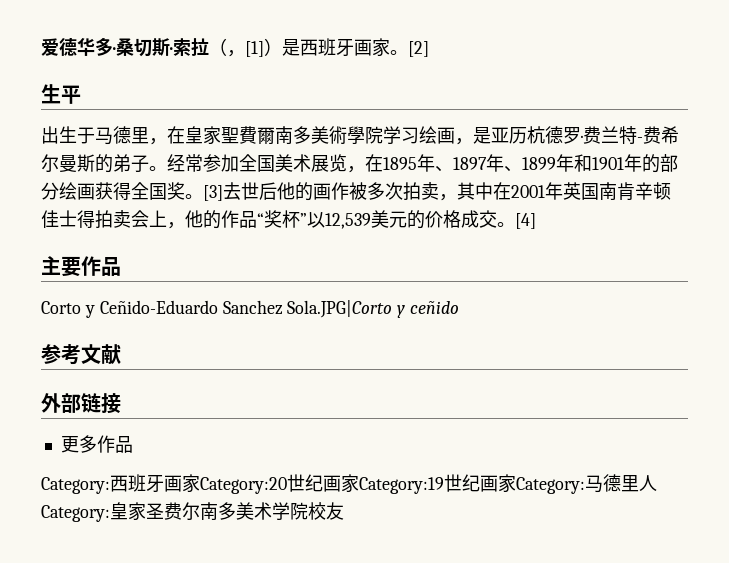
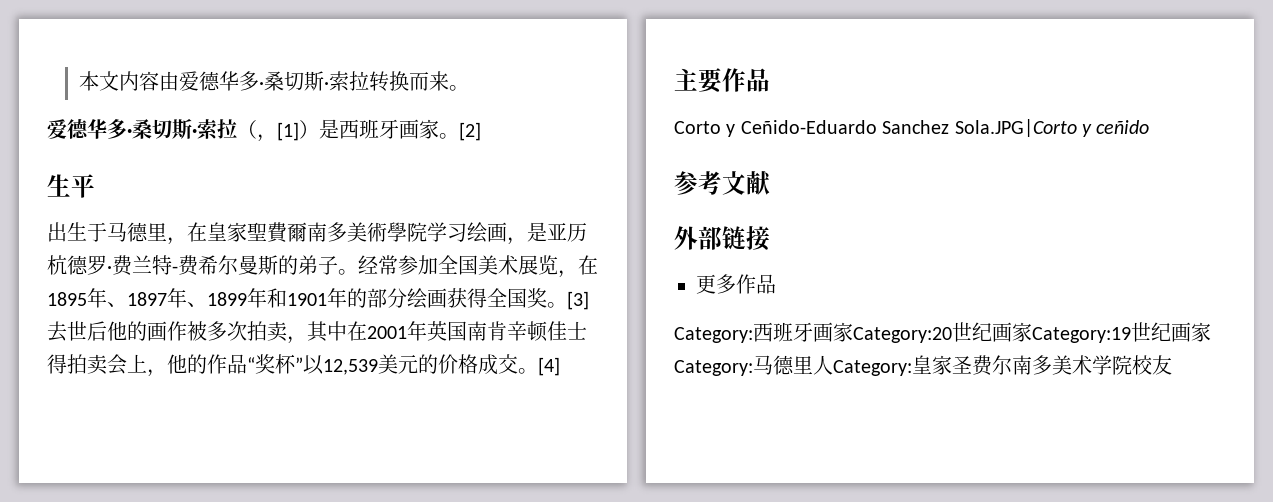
+ 本文内容由爱德华多·桑切斯·索拉转换而来。

